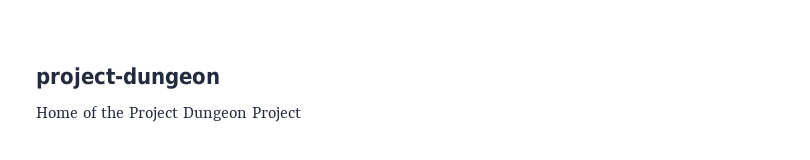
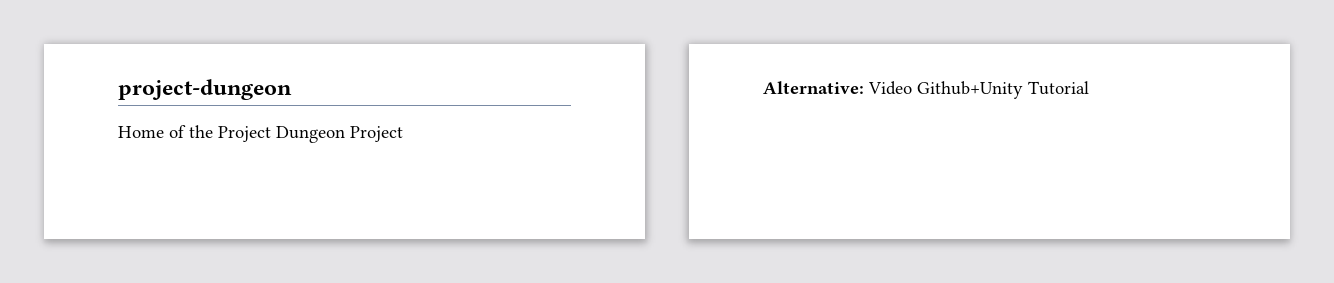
+ Alternative: Video Github+Unity Tutorial

